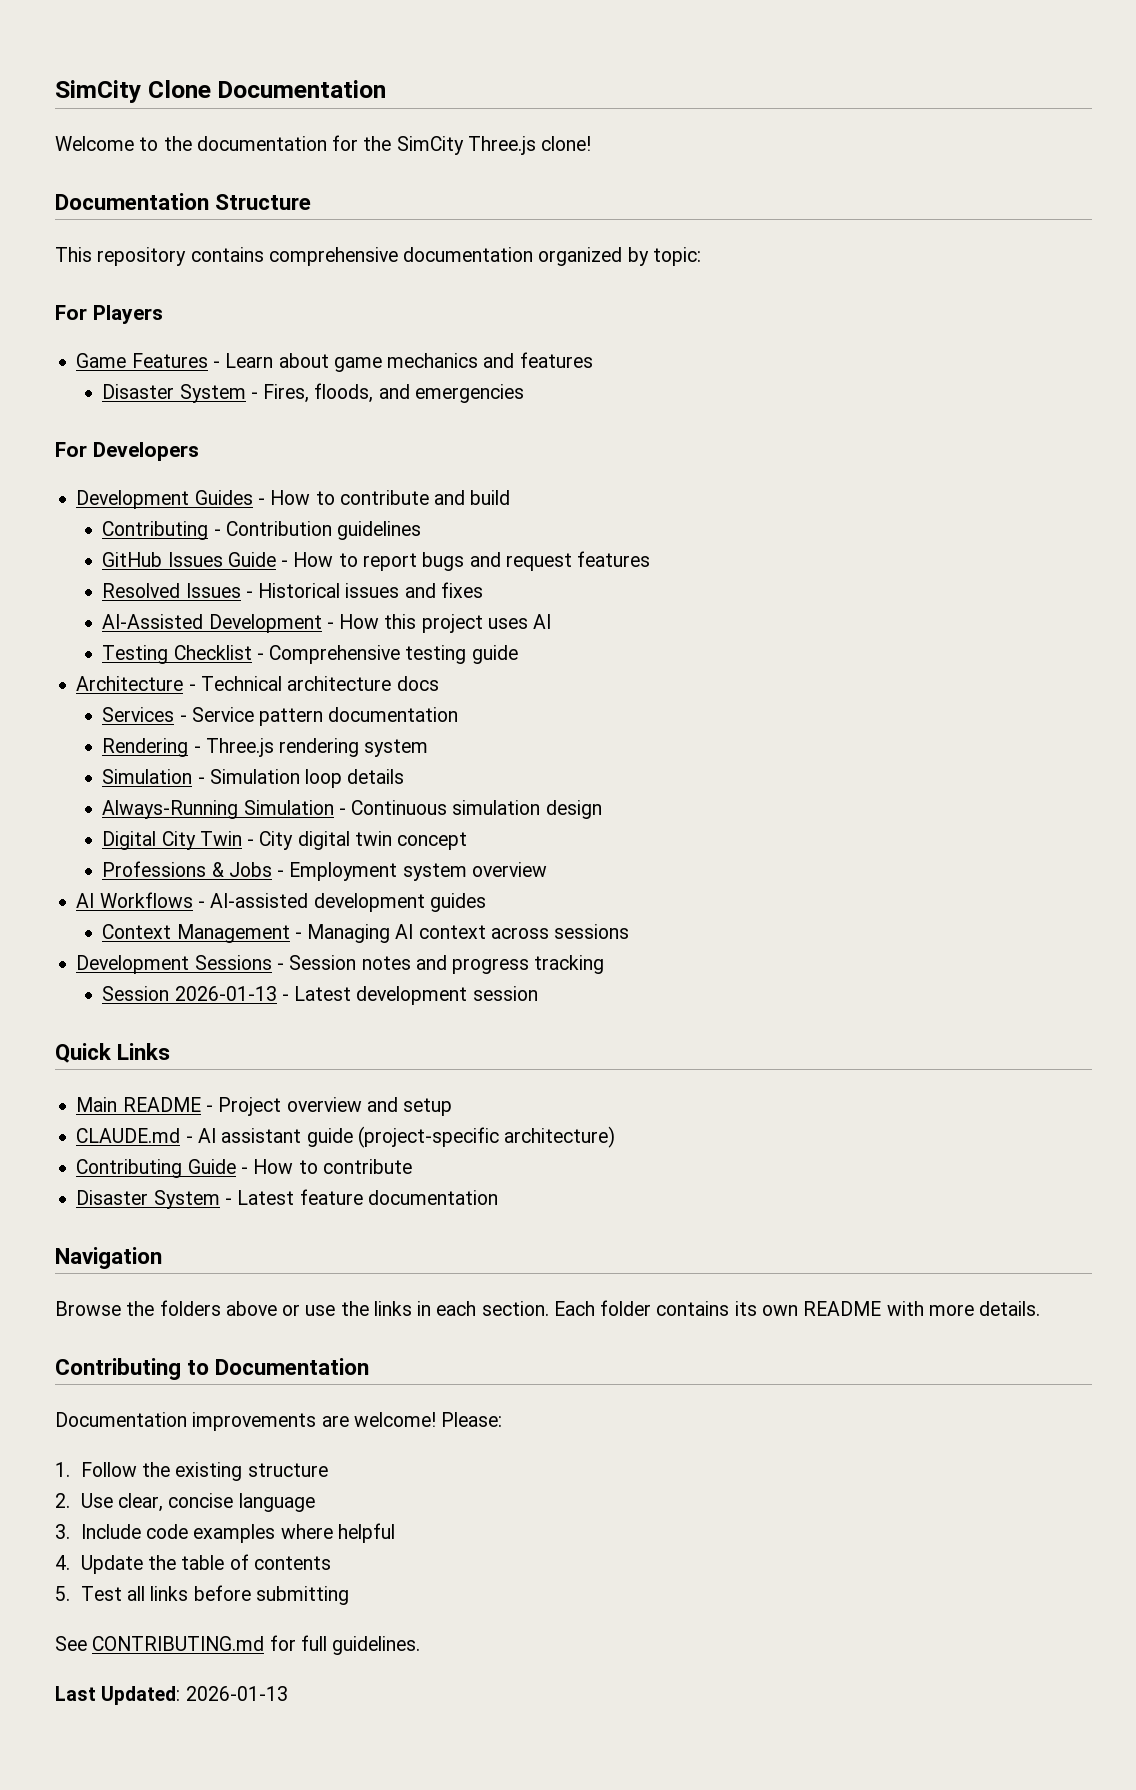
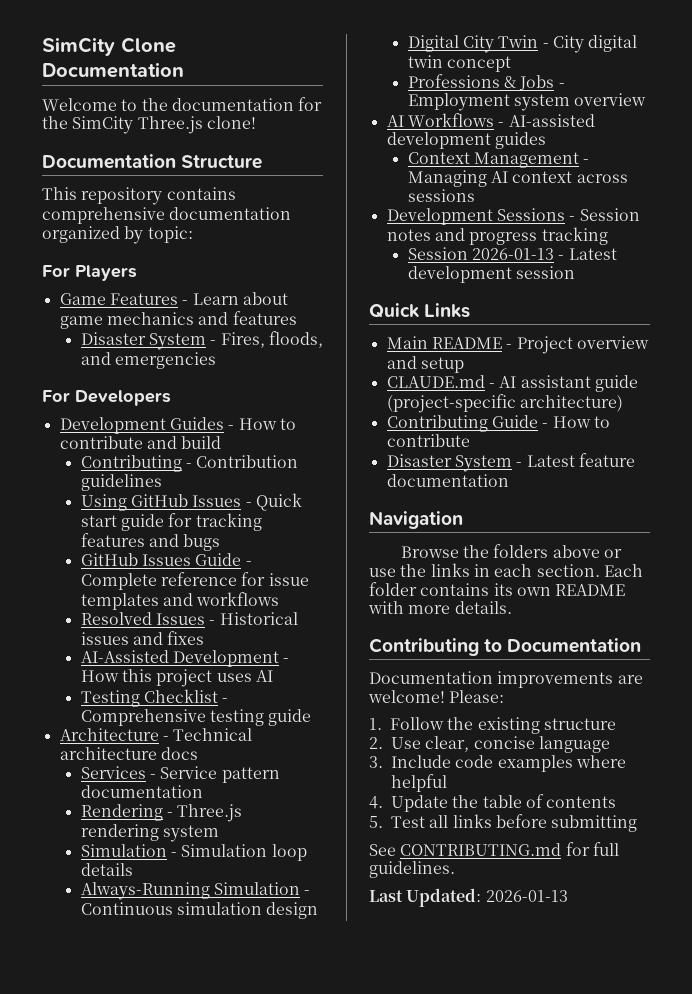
- GitHub Issues Guide - How to report bugs and request features
+ Using GitHub Issues - Quick start guide for tracking features and bugs
+ GitHub Issues Guide - Complete reference for issue templates and workflows

